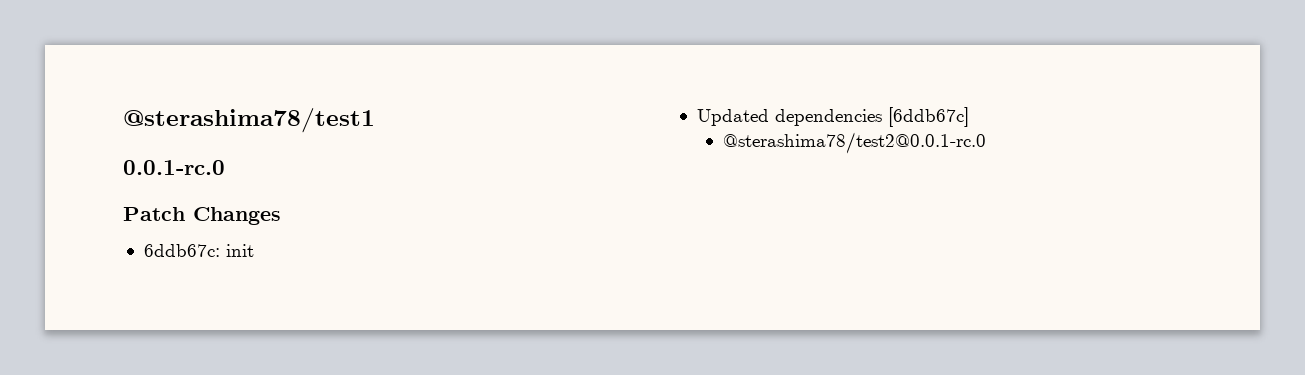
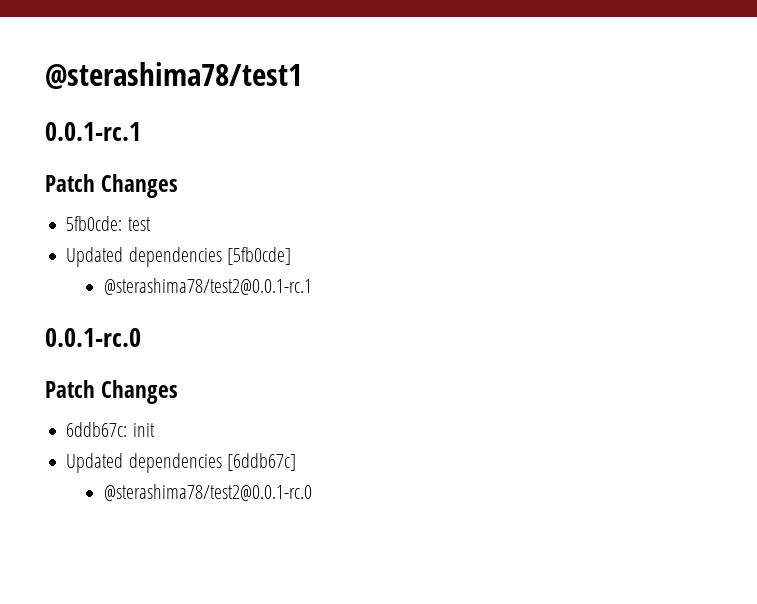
+ 0.0.1-rc.1
+ Patch Changes
+ 5fb0cde: test
+ Updated dependencies [5fb0cde]
+ @sterashima78/test2@0.0.1-rc.1

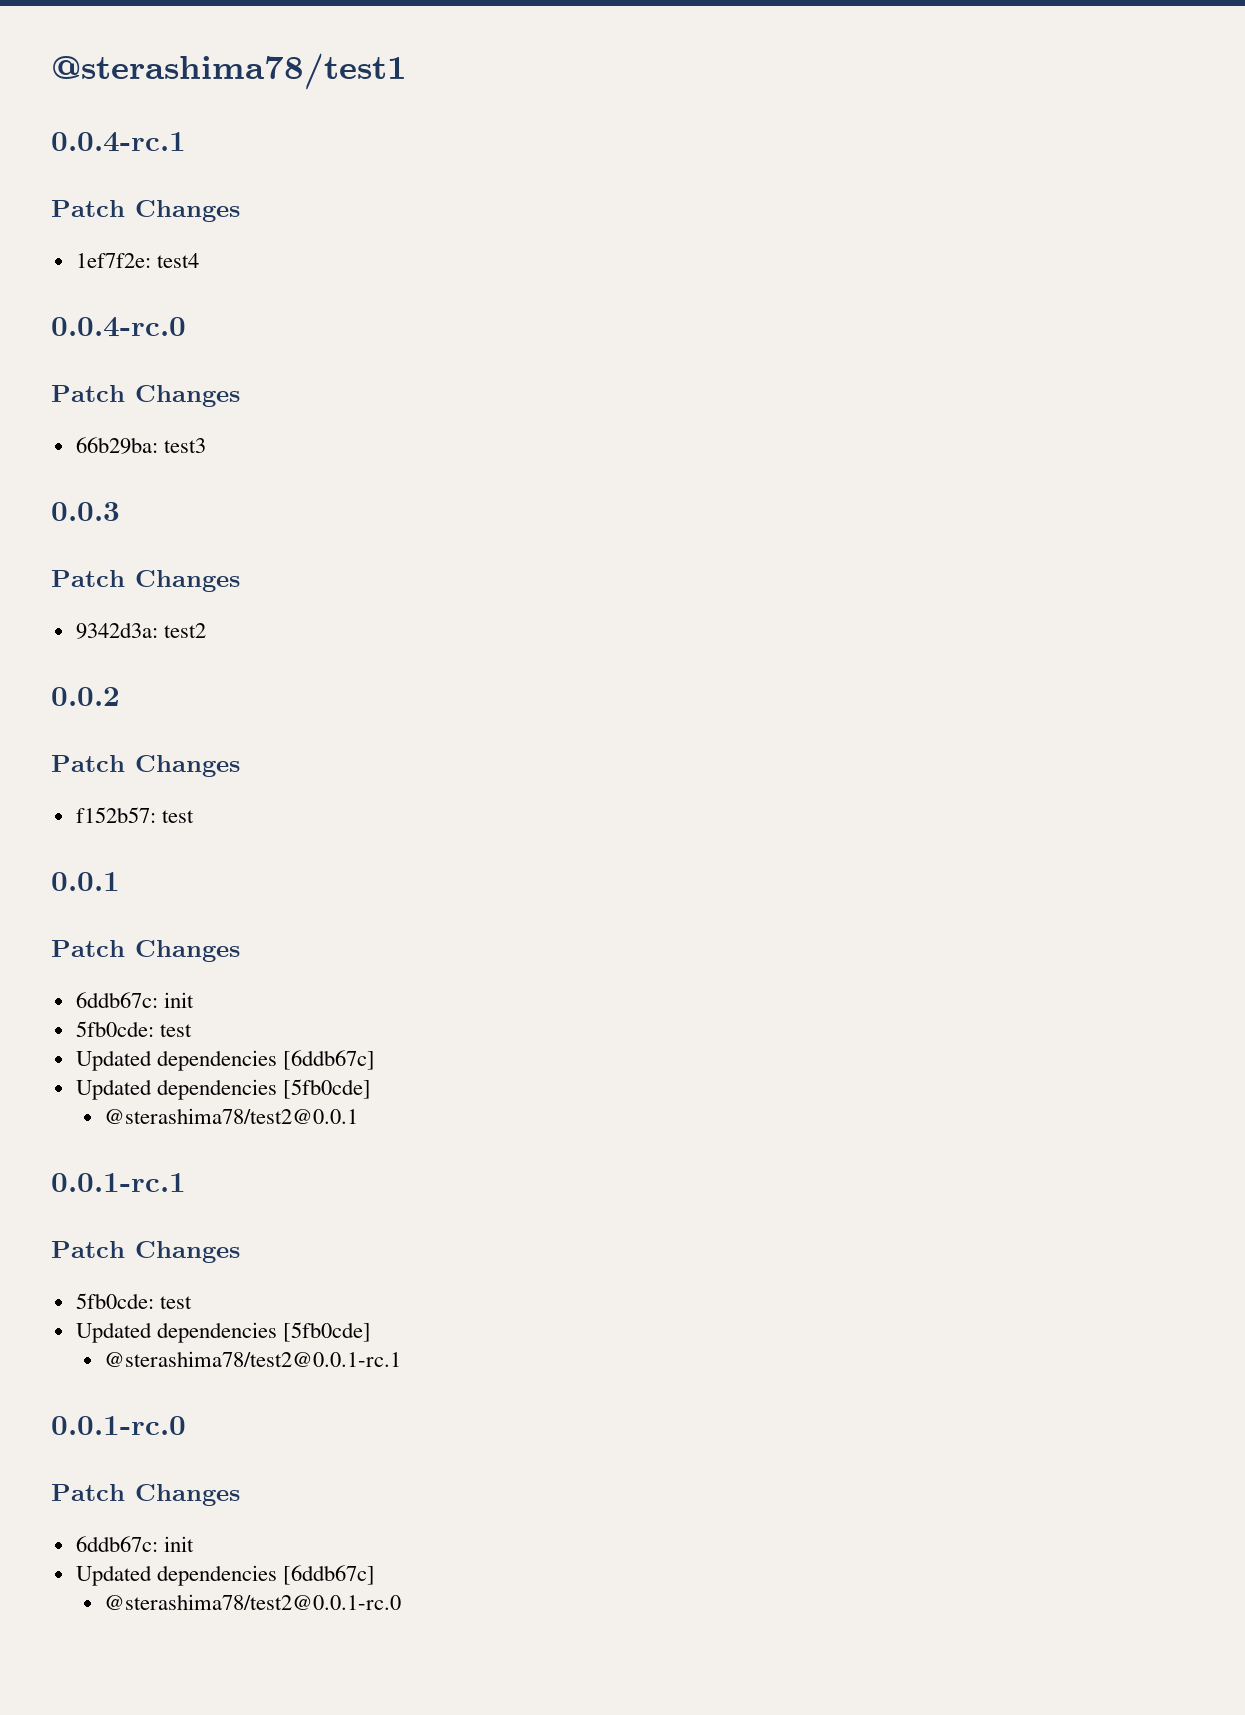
+ 0.0.4-rc.1
+ Patch Changes
+ 1ef7f2e: test4
+ 0.0.4-rc.0
+ Patch Changes
+ 66b29ba: test3
+ 0.0.3
+ Patch Changes
+ 9342d3a: test2
+ 0.0.2
+ Patch Changes
+ f152b57: test
+ 0.0.1
+ Patch Changes
+ 6ddb67c: init
+ 5fb0cde: test
+ Updated dependencies [6ddb67c]
+ Updated dependencies [5fb0cde]
+ @sterashima78/test2@0.0.1

